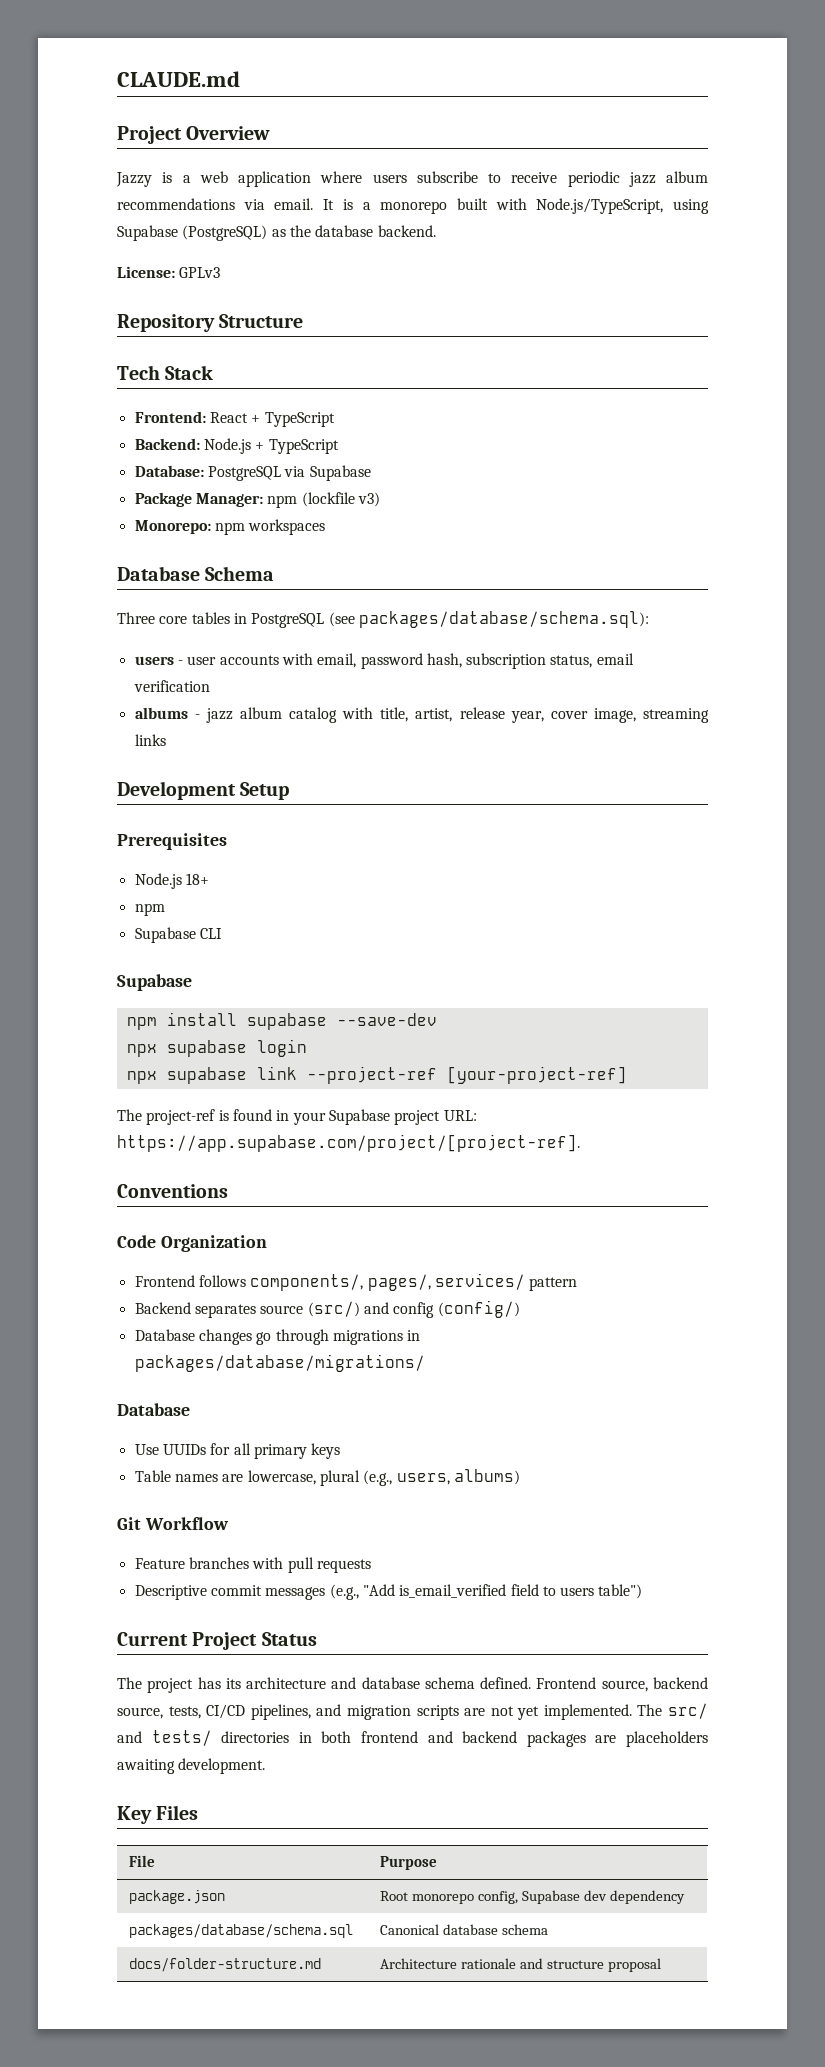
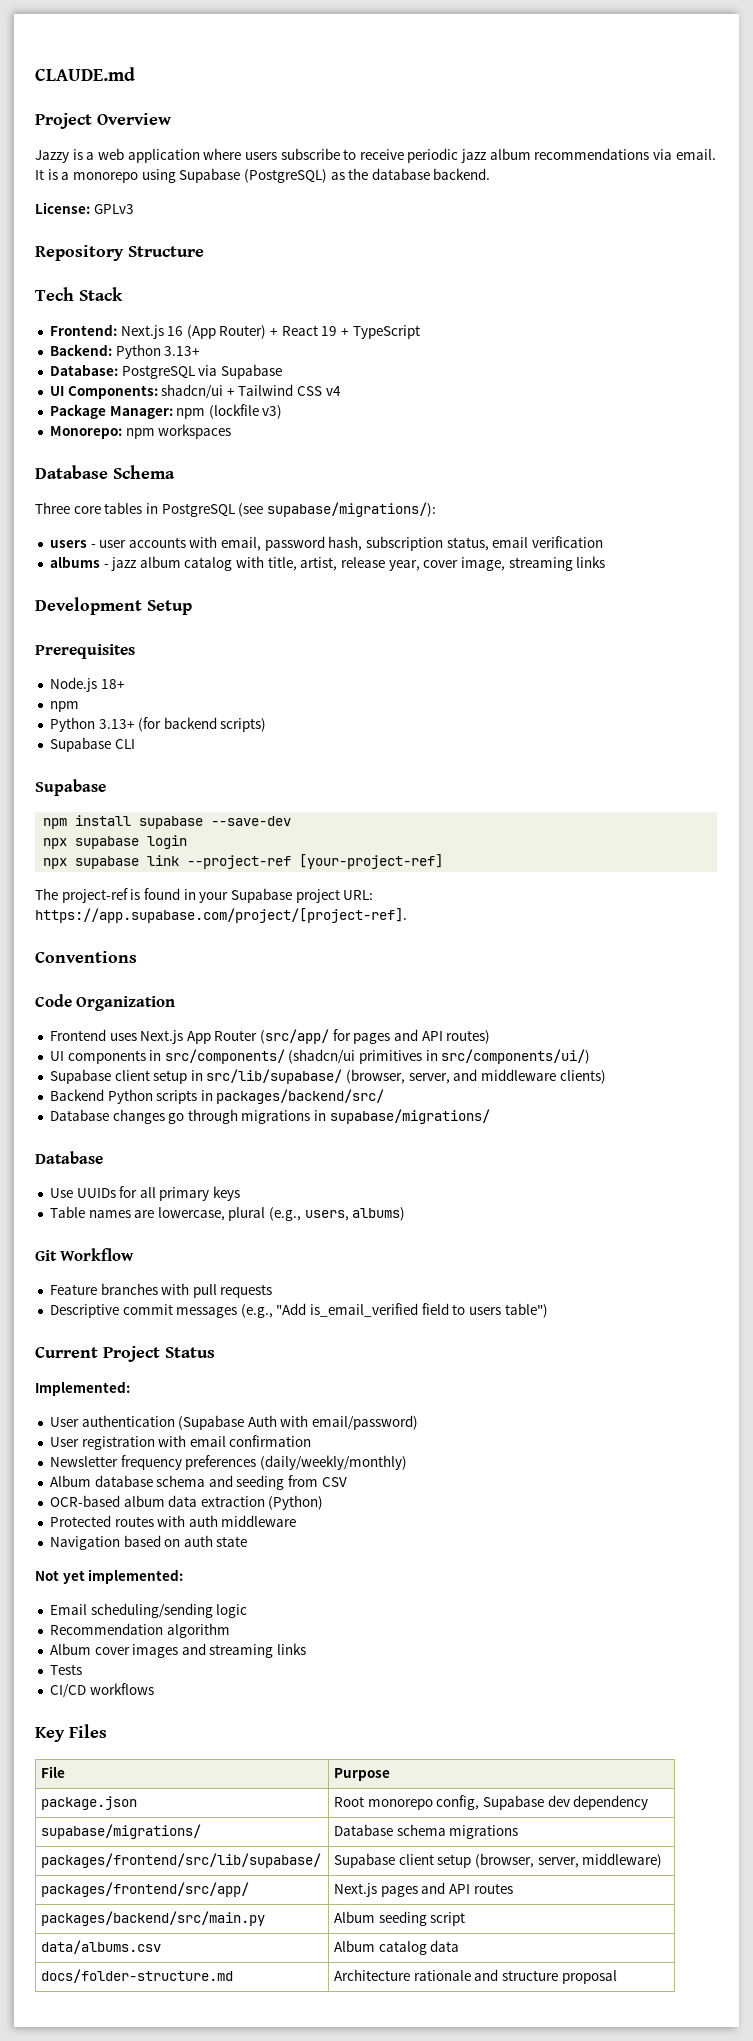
- It is a monorepo built with Node.js/TypeScript, using Supabase (PostgreSQL) as the database backend.
+ It is a monorepo using Supabase (PostgreSQL) as the database backend.
- Frontend: React + TypeScript
+ Frontend: Next.js 16 (App Router) + React 19 + TypeScript
- Backend: Node.js + TypeScript
+ Backend: Python 3.13+
+ UI Components: shadcn/ui + Tailwind CSS v4
- Three core tables in PostgreSQL (see packages/database/schema.sql):
+ Three core tables in PostgreSQL (see supabase/migrations/):
+ Python 3.13+ (for backend scripts)
- Frontend follows components/, pages/, services/ pattern
- Backend separates source (src/) and config (config/)
+ Frontend uses Next.js App Router (src/app/ for pages and API routes)
+ UI components in src/components/ (shadcn/ui primitives in src/components/ui/)
+ Supabase client setup in src/lib/supabase/ (browser, server, and middleware clients)
+ Backend Python scripts in packages/backend/src/
- Database changes go through migrations in packages/database/migrations/
+ Database changes go through migrations in supabase/migrations/
- The project has its architecture and database schema defined. Frontend source, backend source, tests, CI/CD pipelines, and migration scripts are not yet implemented. The src/ and tests/ directories in both frontend and backend packages are placeholders awaiting development.
+ Implemented:
+ User authentication (Supabase Auth with email/password)
+ User registration with email confirmation
+ Newsletter frequency preferences (daily/weekly/monthly)
+ Album database schema and seeding from CSV
+ OCR-based album data extraction (Python)
+ Protected routes with auth middleware
+ Navigation based on auth state
+ Not yet implemented:
+ Email scheduling/sending logic
+ Recommendation algorithm
+ Album cover images and streaming links
+ Tests
+ CI/CD workflows
- packages/database/schema.sql | Canonical database schema
+ supabase/migrations/ | Database schema migrations
+ packages/frontend/src/lib/supabase/ | Supabase client setup (browser, server, middleware)
+ packages/frontend/src/app/ | Next.js pages and API routes
+ packages/backend/src/main.py | Album seeding script
+ data/albums.csv | Album catalog data

